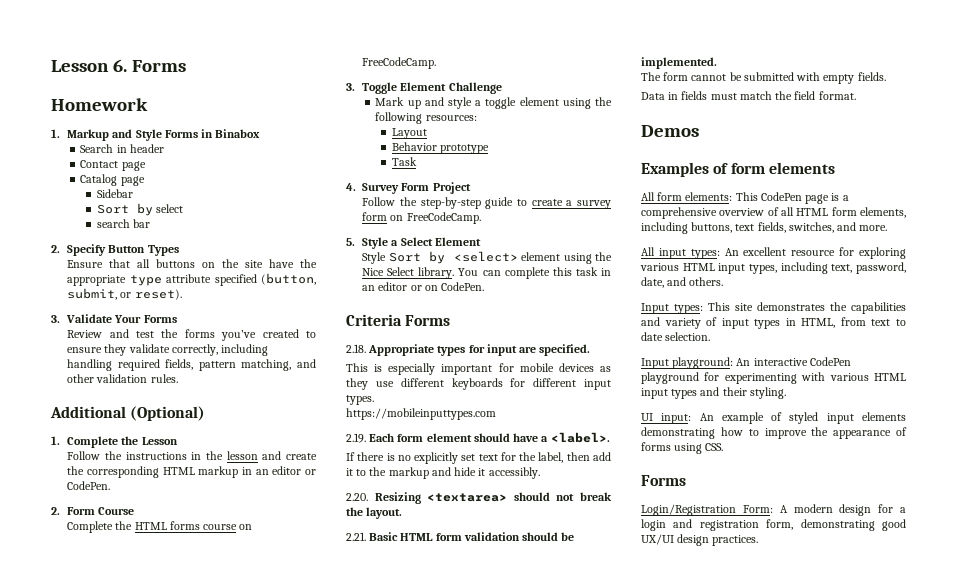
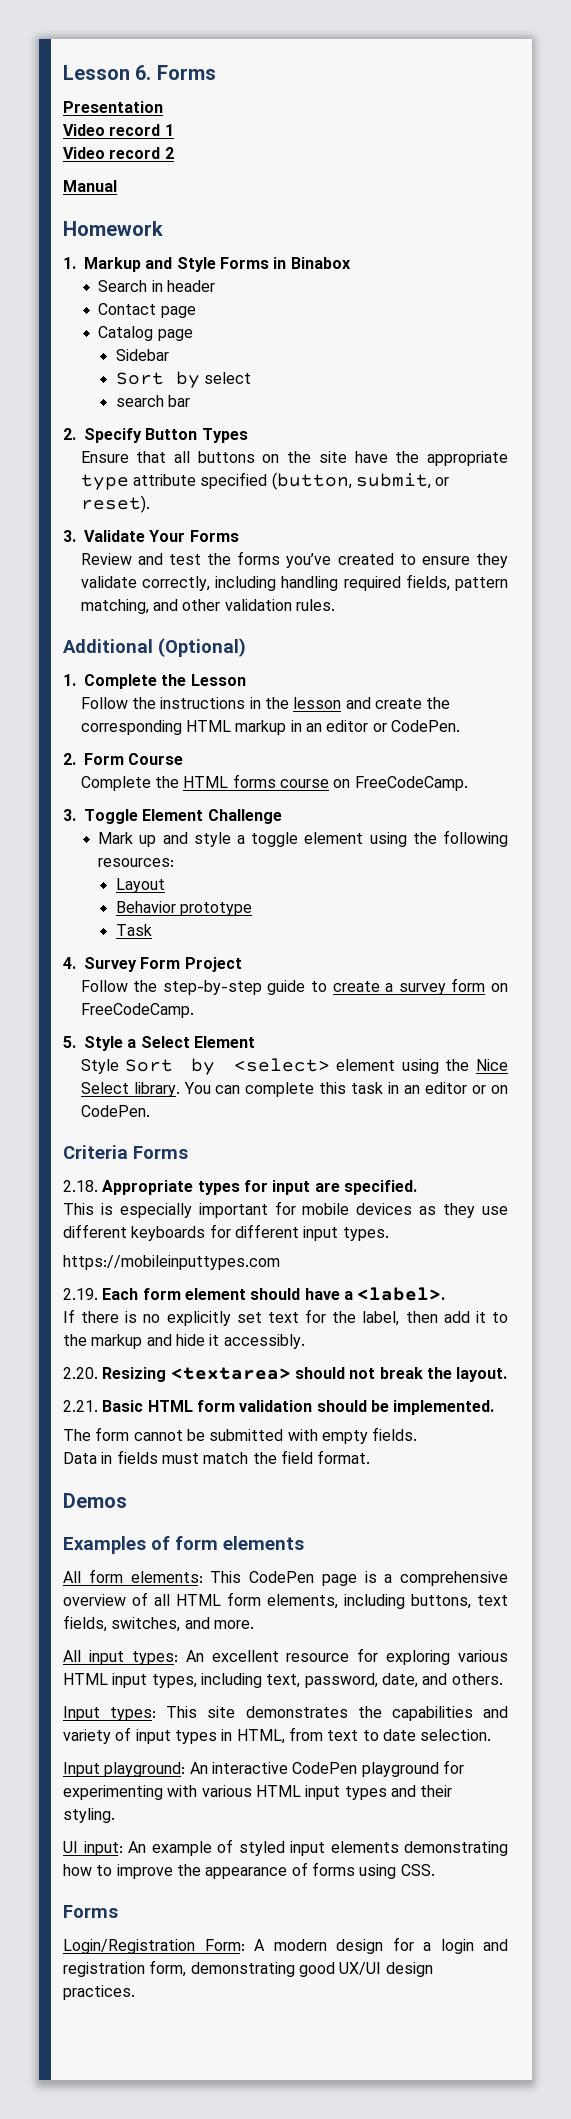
+ Presentation
+ Video record 1
+ Video record 2
+ Manual

